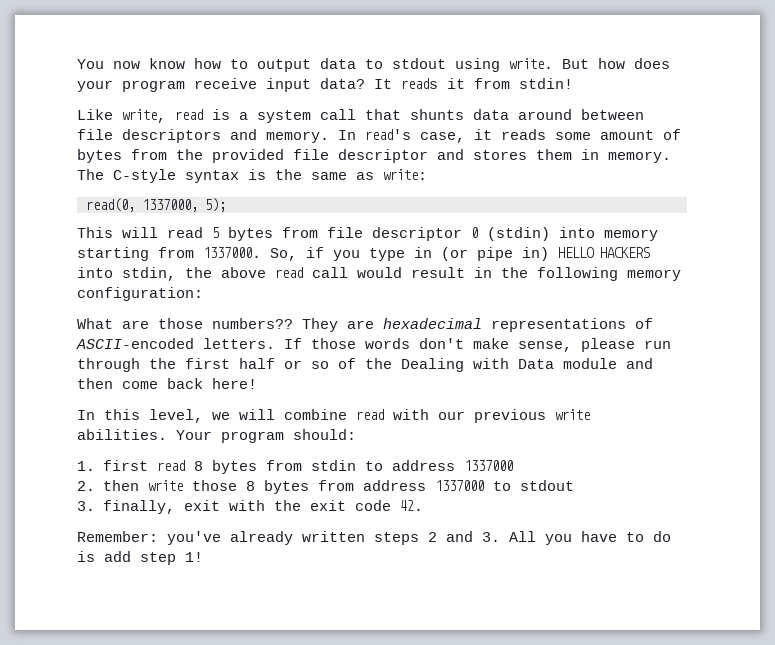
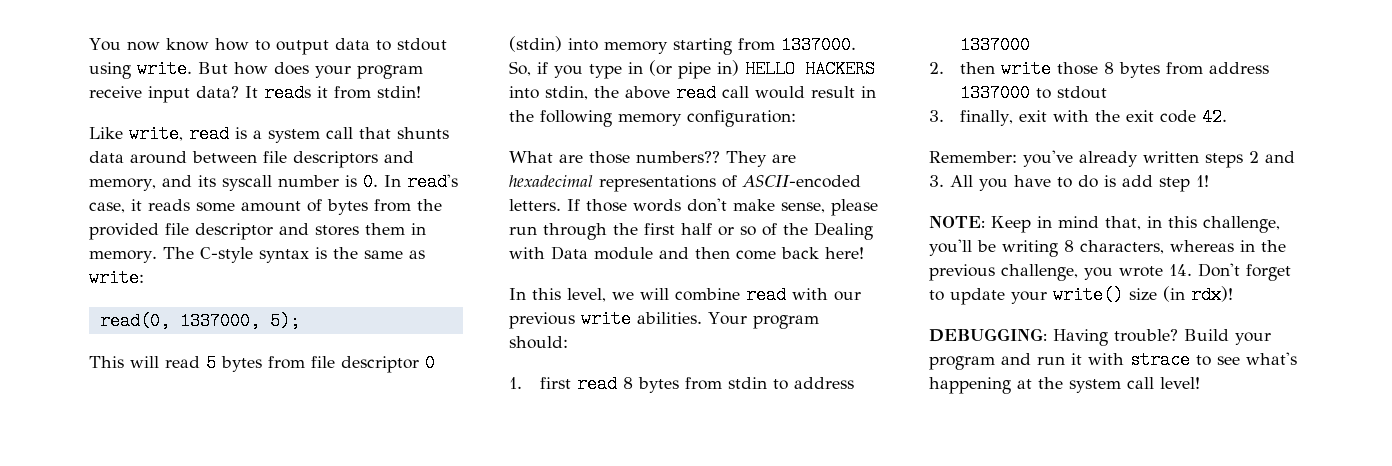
- Like write, read is a system call that shunts data around between file descriptors and memory. In read's case, it reads some amount of bytes from the provided file descriptor and stores them in memory.
+ Like write, read is a system call that shunts data around between file descriptors and memory, and its syscall number is 0. In read's case, it reads some amount of bytes from the provided file descriptor and stores them in memory.
+ NOTE: Keep in mind that, in this challenge, you'll be writing 8 characters, whereas in the previous challenge, you wrote 14. Don't forget to update your write() size (in rdx)!
+ DEBUGGING: Having trouble? Build your program and run it with strace to see what's happening at the system call level!

